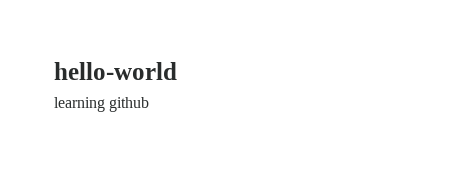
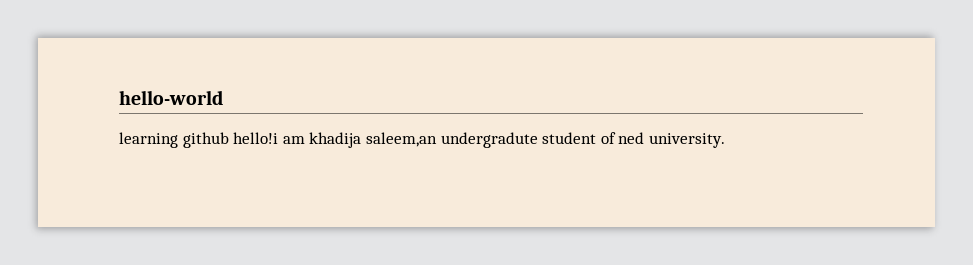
- learning github
+ learning github hello!i am khadija saleem,an undergradute student of ned university.

